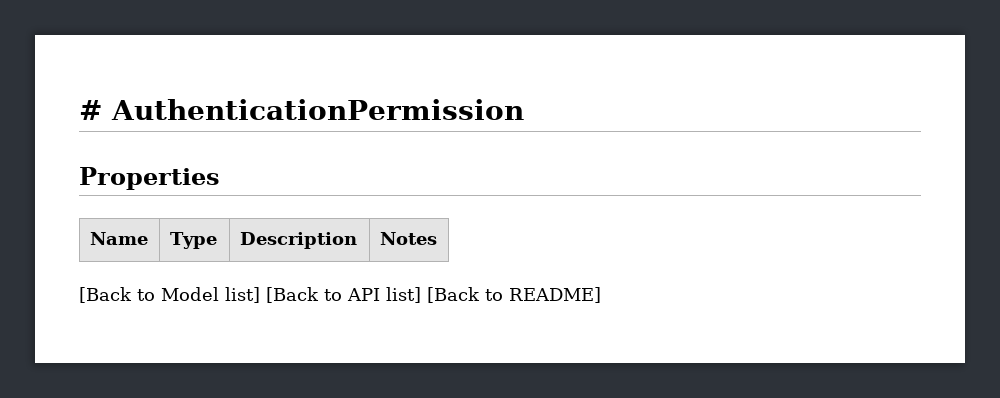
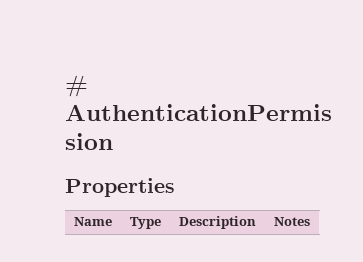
- [Back to Model list] [Back to API list] [Back to README]

